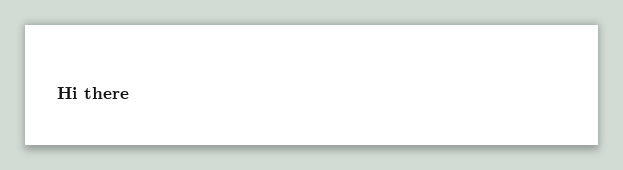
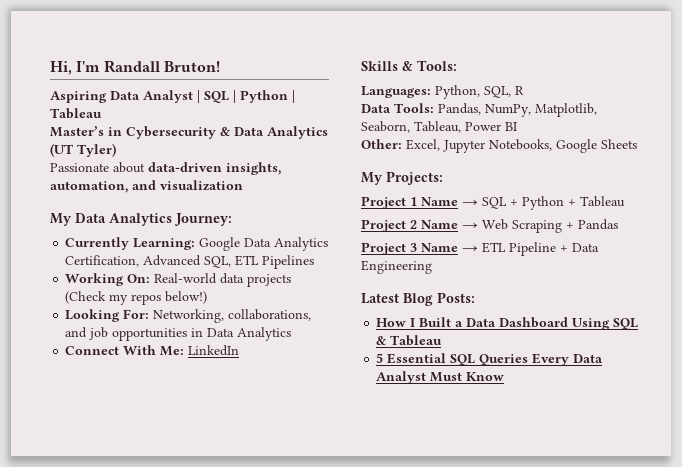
- Hi there
+ Hi, I'm Randall Bruton!
+ Aspiring Data Analyst | SQL | Python | Tableau
+ Master’s in Cybersecurity & Data Analytics (UT Tyler)
+ Passionate about data-driven insights, automation, and visualization
+ My Data Analytics Journey:
+ Currently Learning: Google Data Analytics Certification, Advanced SQL, ETL Pipelines
+ Working On: Real-world data projects (Check my repos below!)
+ Looking For: Networking, collaborations, and job opportunities in Data Analytics
+ Connect With Me: LinkedIn
+ Skills & Tools:
+ Languages: Python, SQL, R
+ Data Tools: Pandas, NumPy, Matplotlib, Seaborn, Tableau, Power BI
+ Other: Excel, Jupyter Notebooks, Google Sheets
+ My Projects:
+ Project 1 Name → SQL + Python + Tableau
+ Project 2 Name → Web Scraping + Pandas
+ Project 3 Name → ETL Pipeline + Data Engineering
+ Latest Blog Posts:
+ How I Built a Data Dashboard Using SQL & Tableau
+ 5 Essential SQL Queries Every Data Analyst Must Know

